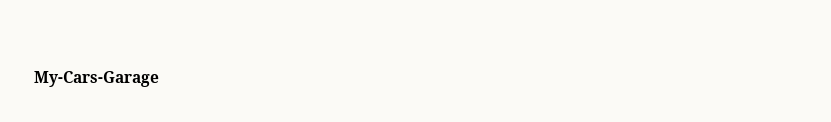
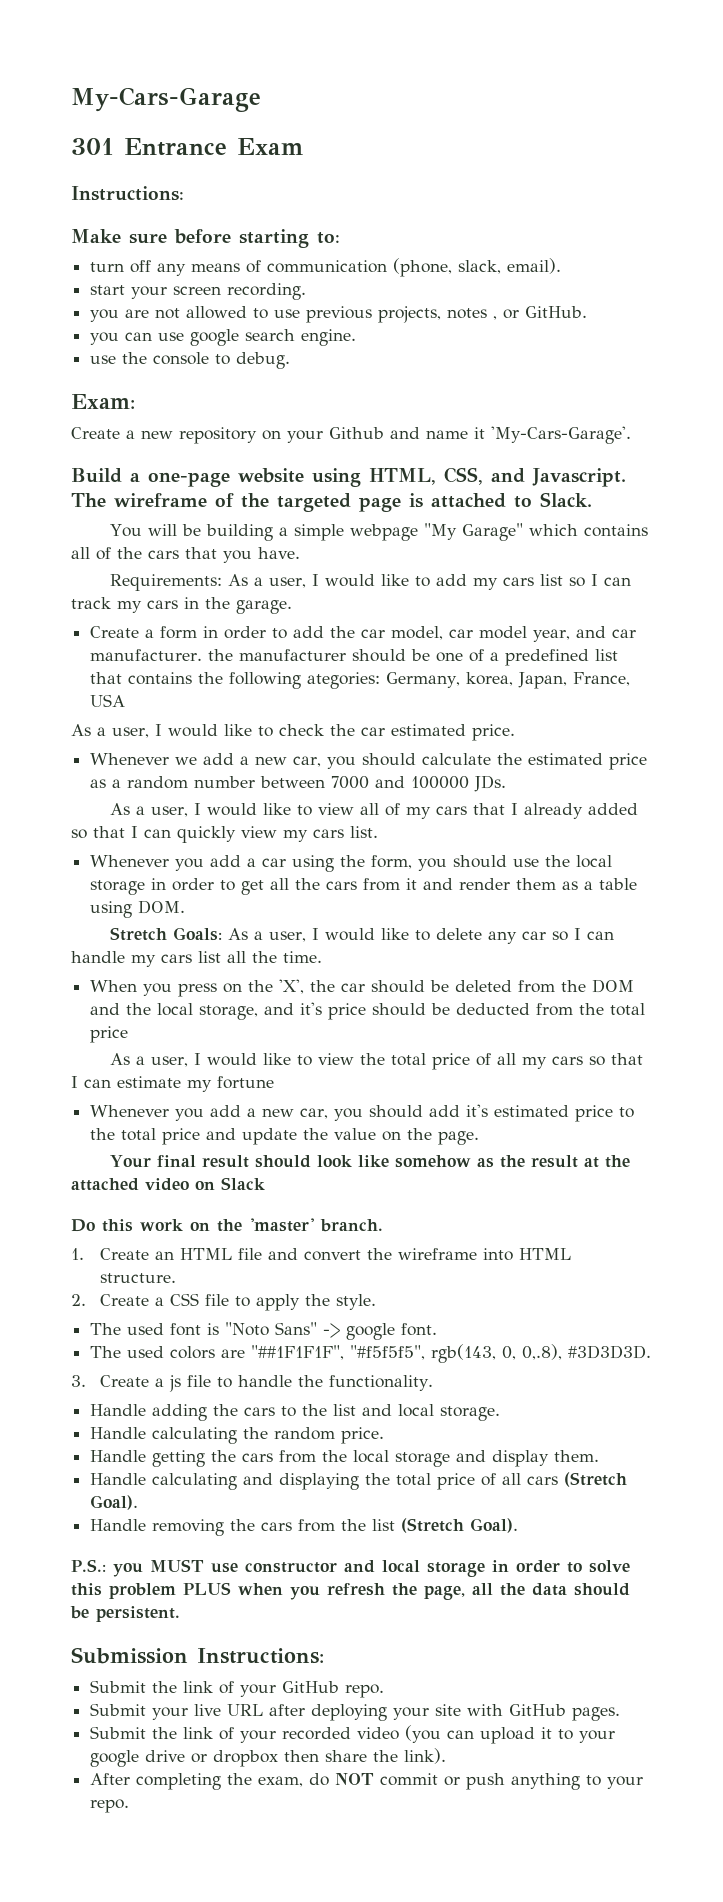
+ 301 Entrance Exam
+ Instructions:
+ Make sure before starting to:
+ turn off any means of communication (phone, slack, email).
+ start your screen recording.
+ you are not allowed to use previous projects, notes , or GitHub.
+ you can use google search engine.
+ use the console to debug.
+ Exam:
+ Create a new repository on your Github and name it 'My-Cars-Garage'.
+ Build a one-page website using HTML, CSS, and Javascript. The wireframe of the targeted page is attached to Slack.
+ You will be building a simple webpage "My Garage" which contains all of the cars that you have.
+ Requirements: As a user, I would like to add my cars list so I can track my cars in the garage.
+ Create a form in order to add the car model, car model year, and car manufacturer. the manufacturer should be one of a predefined list that contains the following ategories: Germany, korea, Japan, France, USA
+ As a user, I would like to check the car estimated price.
+ Whenever we add a new car, you should calculate the estimated price as a random number between 7000 and 100000 JDs.
+ As a user, I would like to view all of my cars that I already added so that I can quickly view my cars list.
+ Whenever you add a car using the form, you should use the local storage in order to get all the cars from it and render them as a table using DOM.
+ Stretch Goals: As a user, I would like to delete any car so I can handle my cars list all the time.
+ When you press on the 'X', the car should be deleted from the DOM and the local storage, and it's price should be deducted from the total price
+ As a user, I would like to view the total price of all my cars so that I can estimate my fortune
+ Whenever you add a new car, you should add it's estimated price to the total price and update the value on the page.
+ Your final result should look like somehow as the result at the attached video on Slack
+ Do this work on the 'master' branch.
+ 1. Create an HTML file and convert the wireframe into HTML structure.
+ 2. Create a CSS file to apply the style.
+ The used font is "Noto Sans" -> google font.
+ The used colors are "##1F1F1F", "#f5f5f5", rgb(143, 0, 0,.8), #3D3D3D.
+ 3. Create a js file to handle the functionality.
+ Handle adding the cars to the list and local storage.
+ Handle calculating the random price.
+ Handle getting the cars from the local storage and display them.
+ Handle calculating and displaying the total price of all cars (Stretch Goal).
+ Handle removing the cars from the list (Stretch Goal).
+ P.S.: you MUST use constructor and local storage in order to solve this problem PLUS when you refresh the page, all the data should be persistent.
+ Submission Instructions:
+ Submit the link of your GitHub repo.
+ Submit your live URL after deploying your site with GitHub pages.
+ Submit the link of your recorded video (you can upload it to your google drive or dropbox then share the link).
+ After completing the exam, do NOT commit or push anything to your repo.

